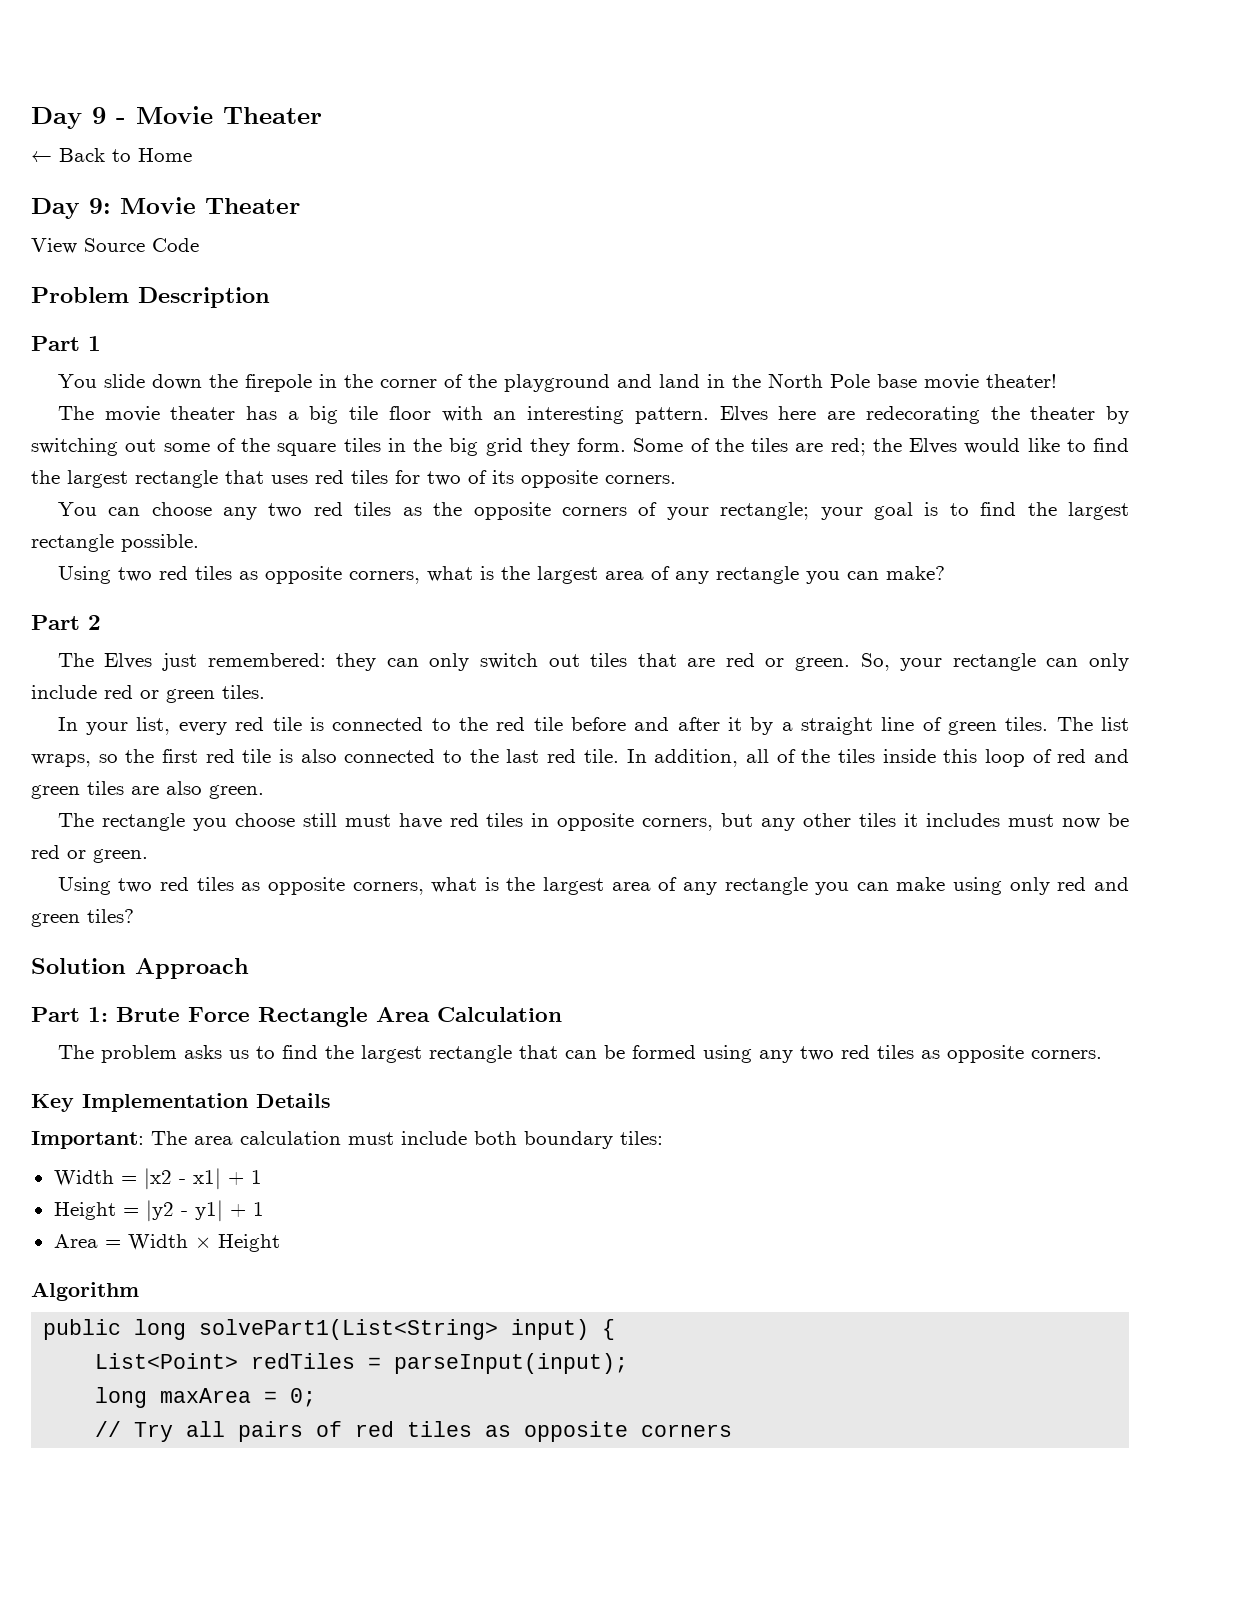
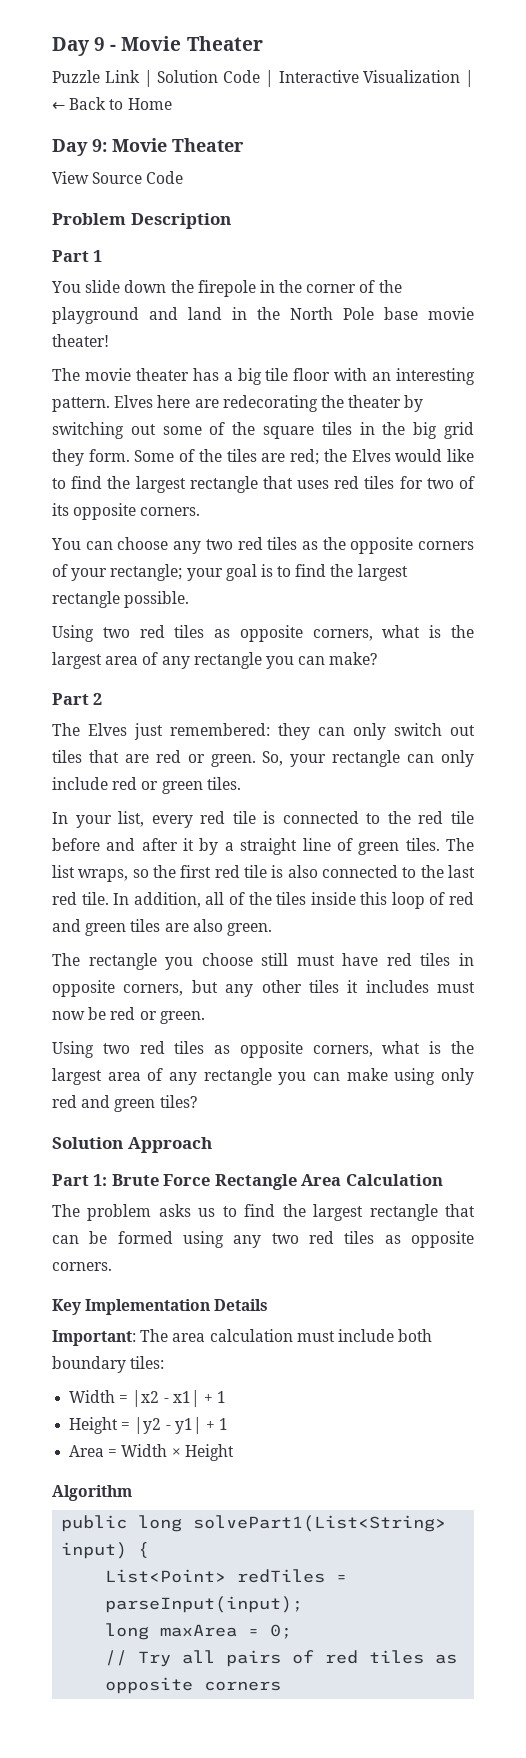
- ← Back to Home
+ Puzzle Link | Solution Code | Interactive Visualization | ← Back to Home

